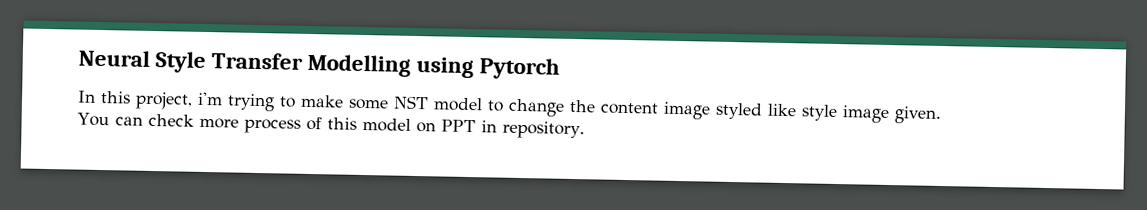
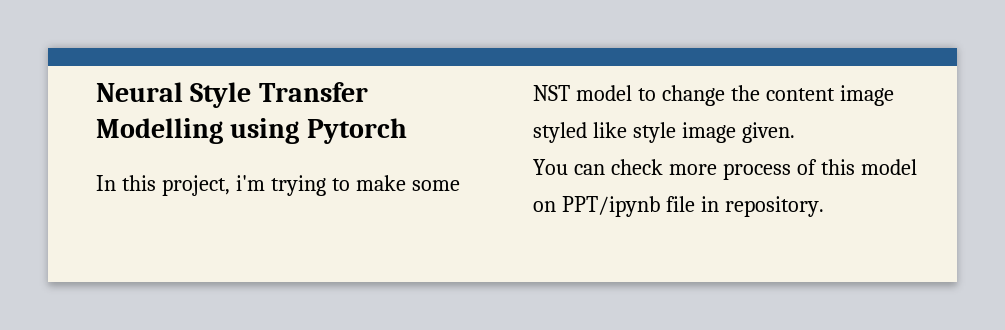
- You can check more process of this model on PPT in repository.
+ You can check more process of this model on PPT/ipynb file in repository.

